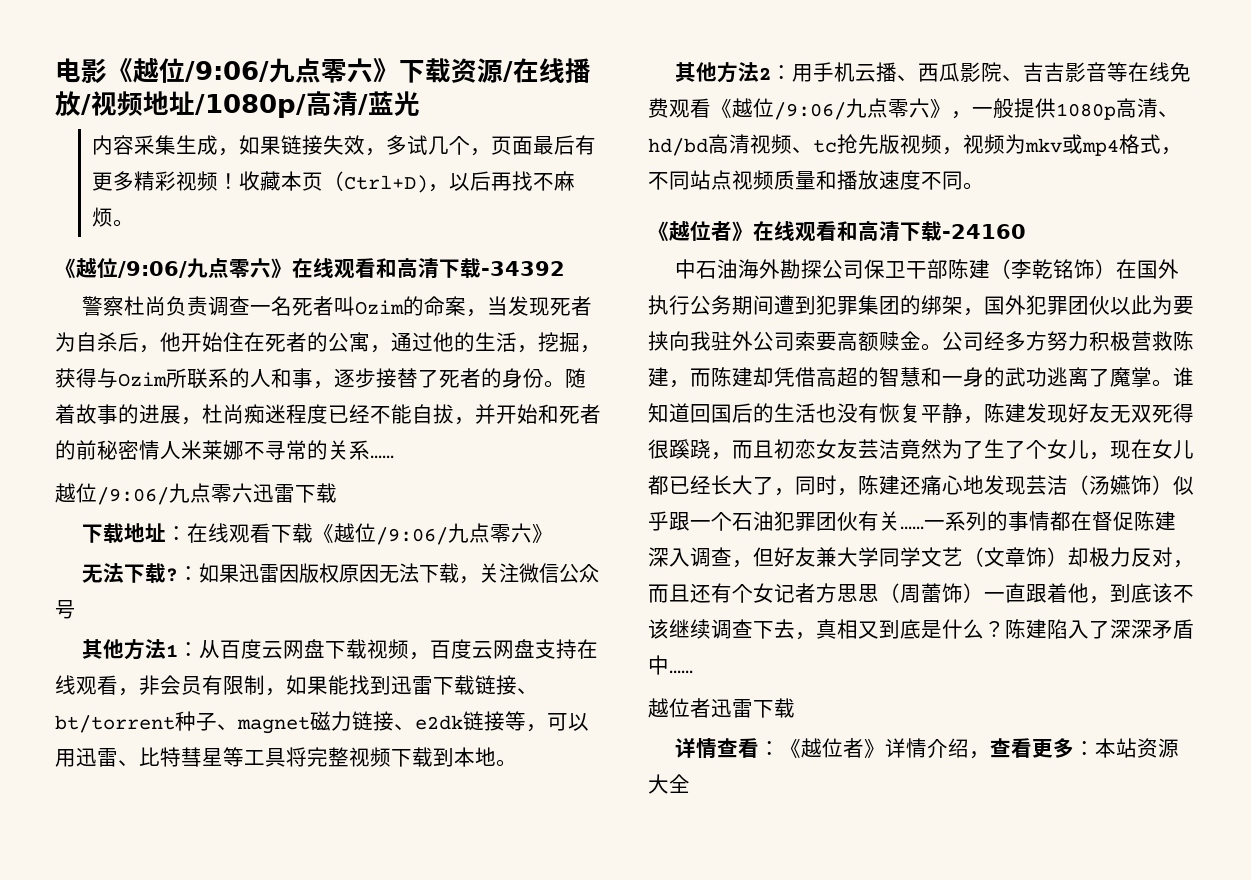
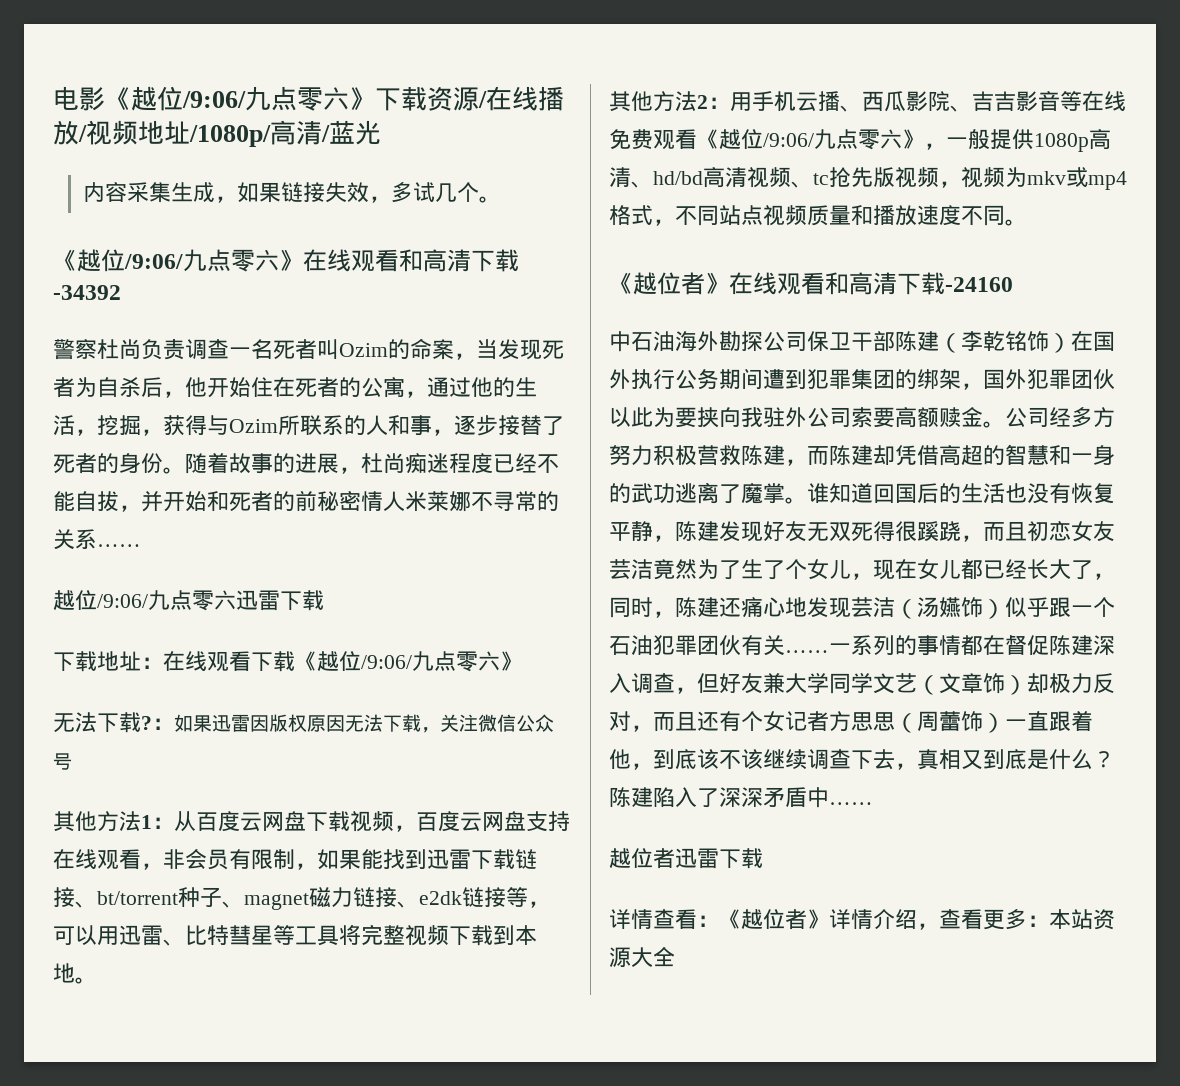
- 内容采集生成，如果链接失效，多试几个，页面最后有更多精彩视频！收藏本页（Ctrl+D)，以后再找不麻烦。
+ 内容采集生成，如果链接失效，多试几个。

